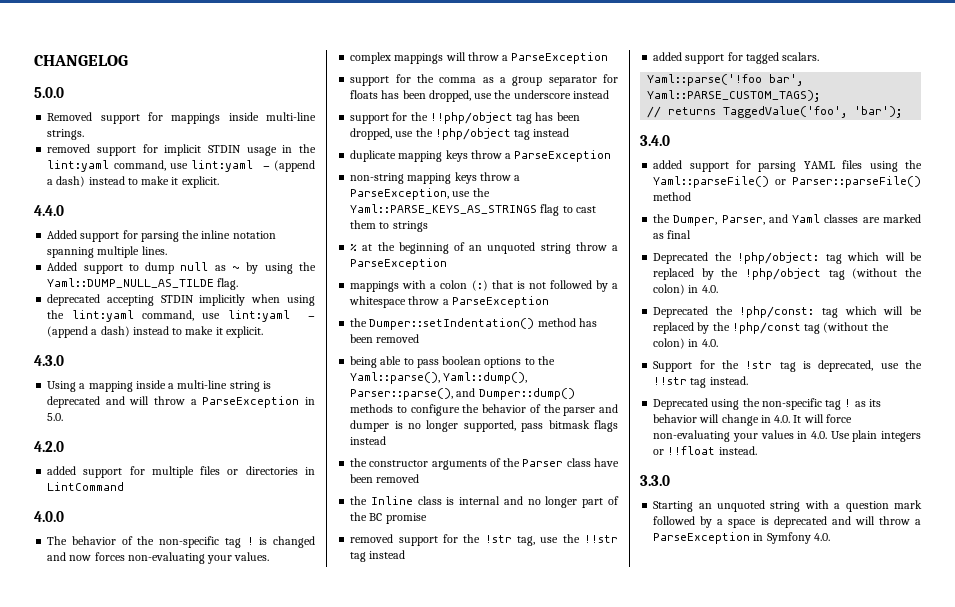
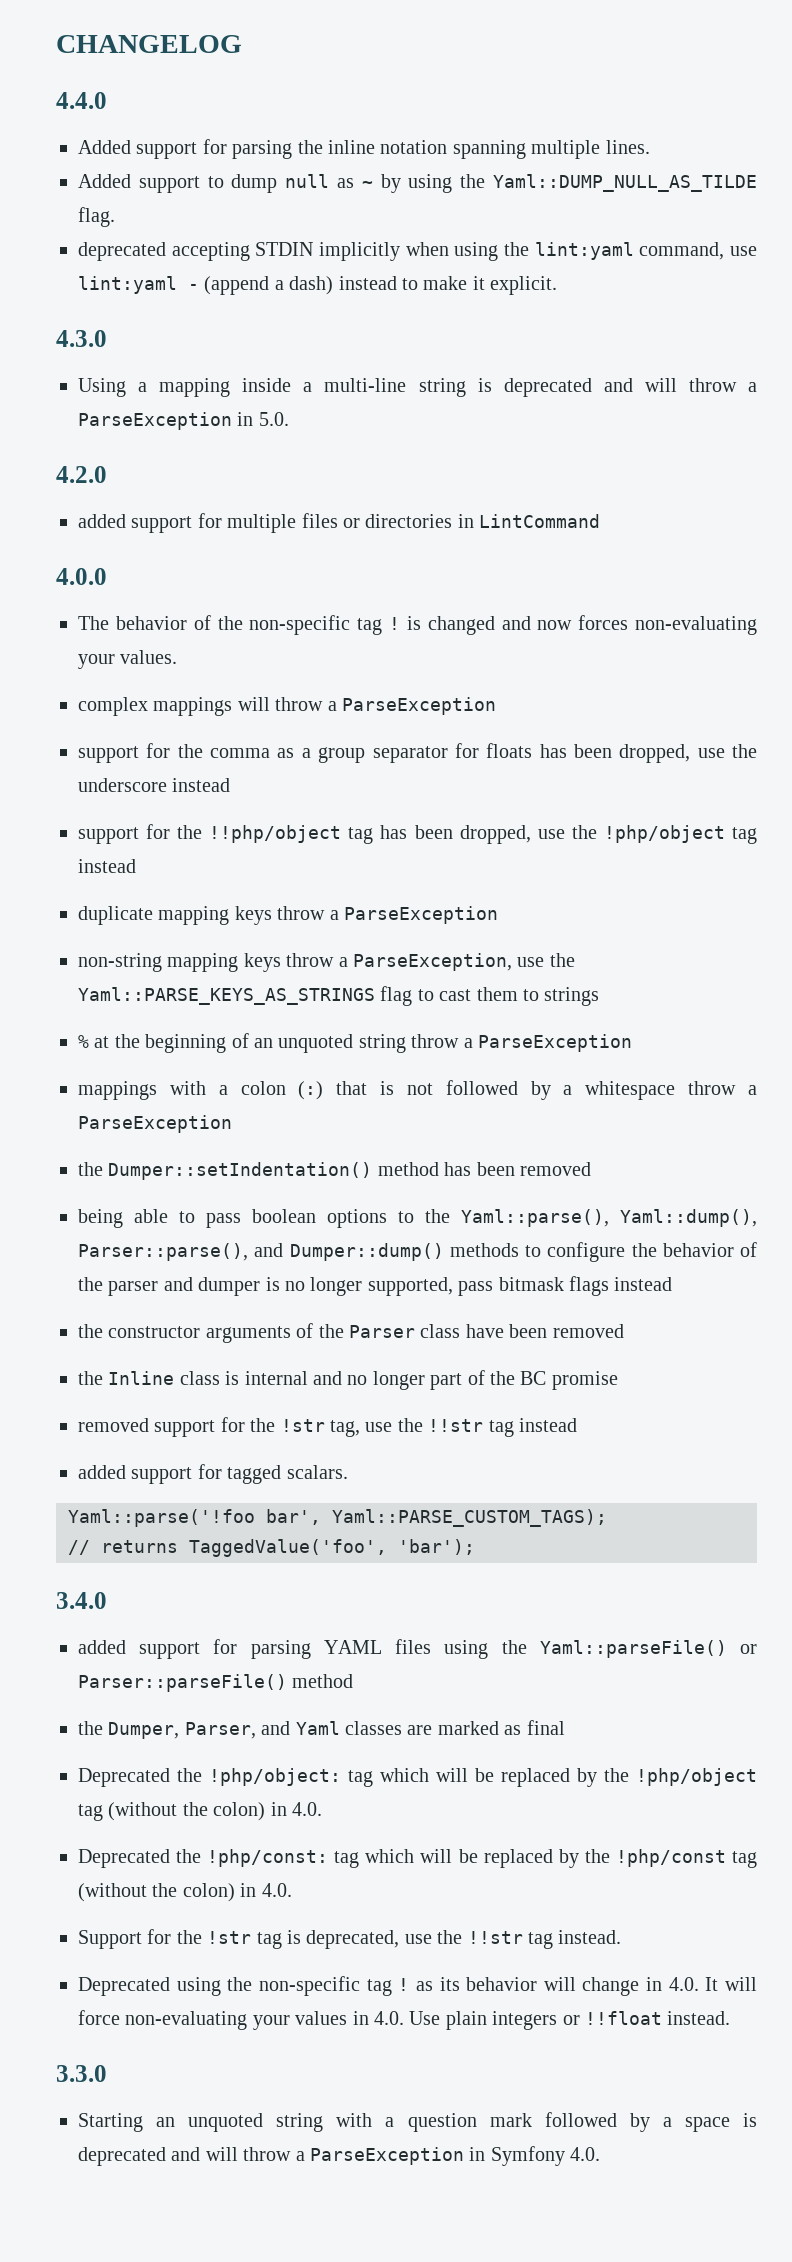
- 5.0.0
- Removed support for mappings inside multi-line strings.
- removed support for implicit STDIN usage in the lint:yaml command, use lint:yaml - (append a dash) instead to make it explicit.

